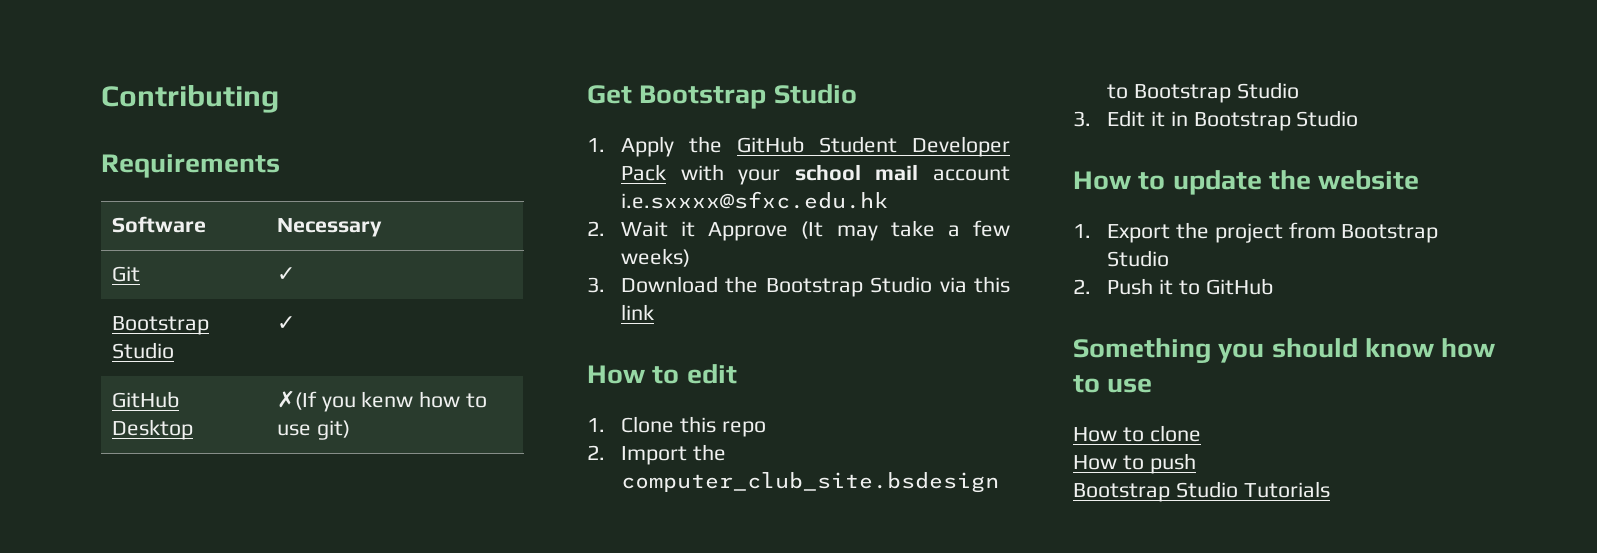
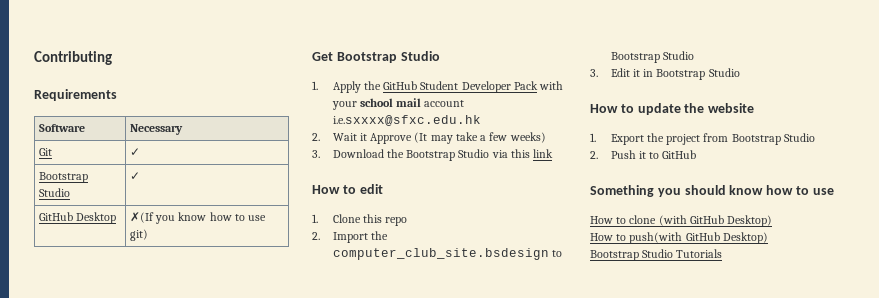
- GitHub Desktop | ✗(If you kenw how to use git)
+ GitHub Desktop | ✗(If you know how to use git)
- How to clone
- How to push
+ How to clone (with GitHub Desktop)
+ How to push(with GitHub Desktop)

